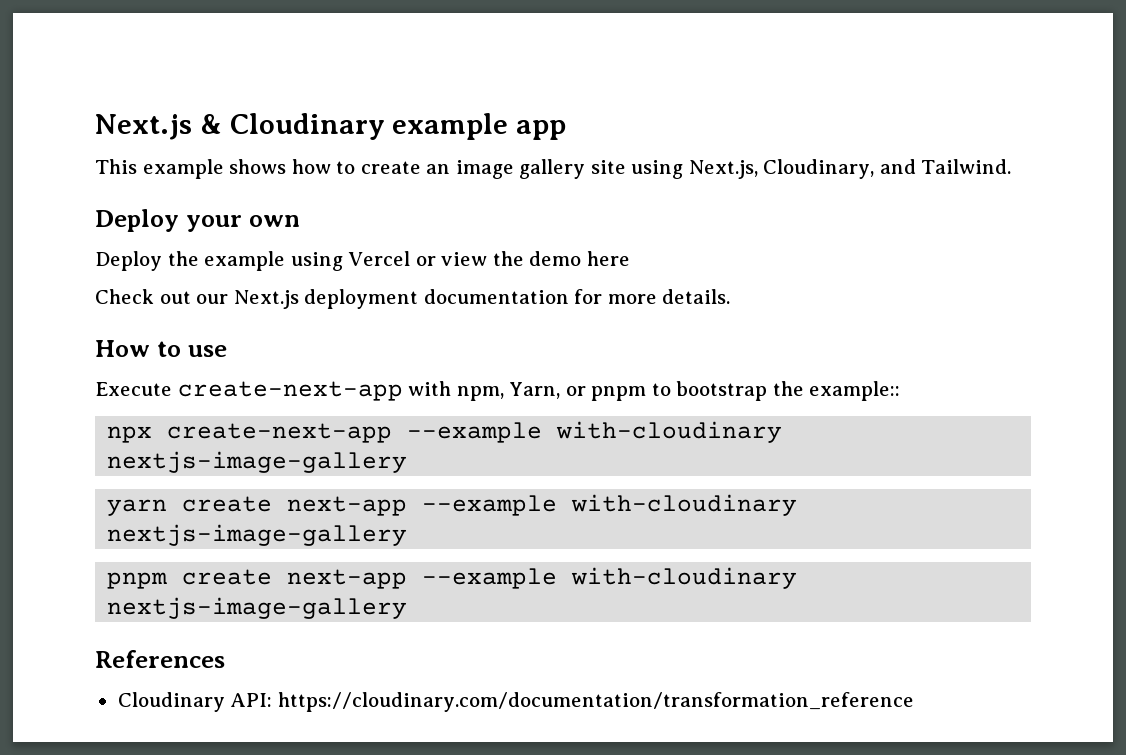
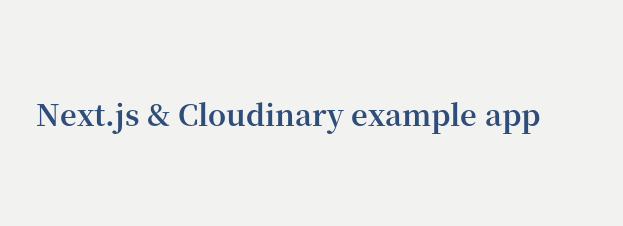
- This example shows how to create an image gallery site using Next.js, Cloudinary, and Tailwind.
- Deploy your own
- Deploy the example using Vercel or view the demo here
- Check out our Next.js deployment documentation for more details.
- How to use
- Execute create-next-app with npm, Yarn, or pnpm to bootstrap the example::
- npx create-next-app --example with-cloudinary nextjs-image-gallery
- yarn create next-app --example with-cloudinary nextjs-image-gallery
- pnpm create next-app --example with-cloudinary nextjs-image-gallery
- References
- Cloudinary API: https://cloudinary.com/documentation/transformation_reference

